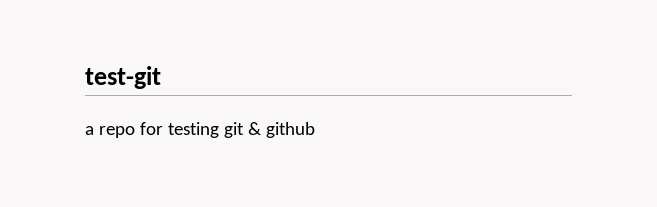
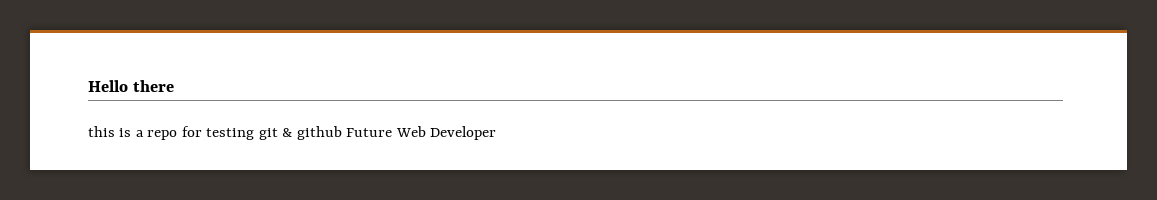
- test-git
- a repo for testing git & github
+ Hello there
+ this is a repo for testing git & github Future Web Developer

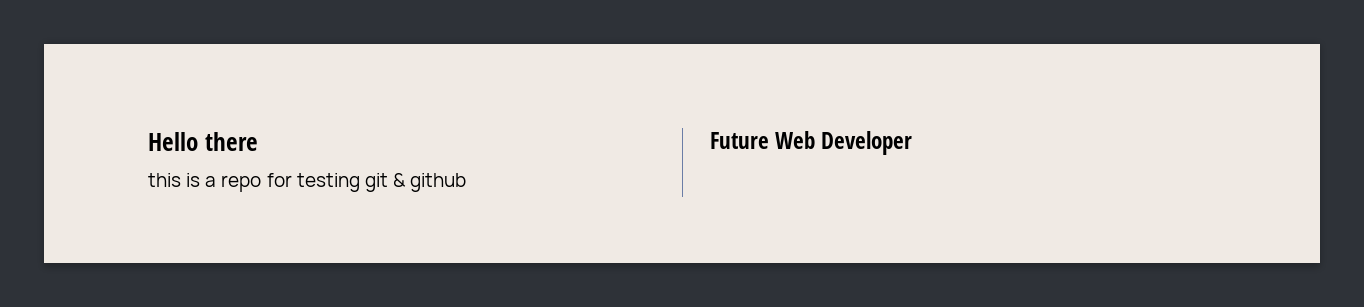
- this is a repo for testing git & github Future Web Developer
+ this is a repo for testing git & github
+ Future Web Developer

